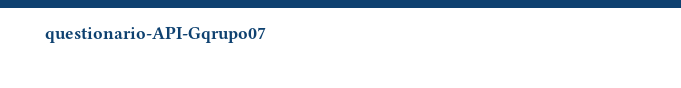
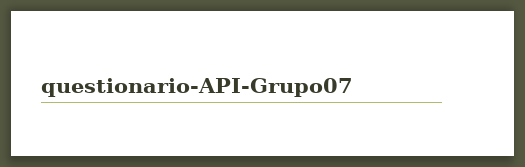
- questionario-API-Gqrupo07
+ questionario-API-Grupo07

